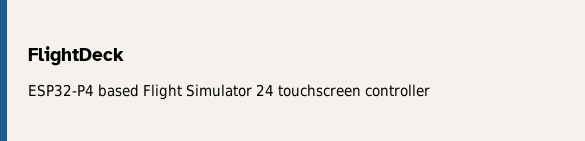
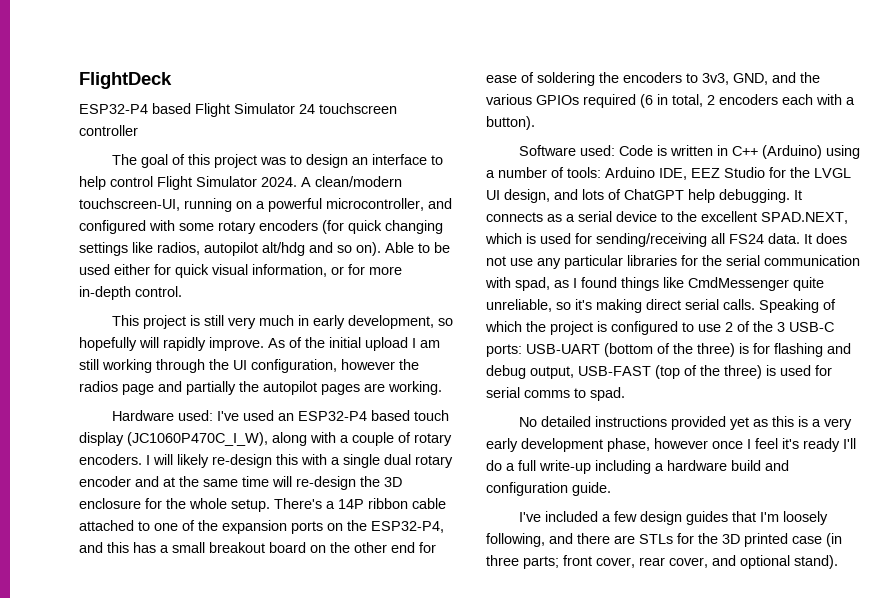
+ The goal of this project was to design an interface to help control Flight Simulator 2024. A clean/modern touchscreen-UI, running on a powerful microcontroller, and configured with some rotary encoders (for quick changing settings like radios, autopilot alt/hdg and so on). Able to be used either for quick visual information, or for more in-depth control.
+ This project is still very much in early development, so hopefully will rapidly improve. As of the initial upload I am still working through the UI configuration, however the radios page and partially the autopilot pages are working.
+ Hardware used: I've used an ESP32-P4 based touch display (JC1060P470C_I_W), along with a couple of rotary encoders. I will likely re-design this with a single dual rotary encoder and at the same time will re-design the 3D enclosure for the whole setup. There's a 14P ribbon cable attached to one of the expansion ports on the ESP32-P4, and this has a small breakout board on the other end for ease of soldering the encoders to 3v3, GND, and the various GPIOs required (6 in total, 2 encoders each with a button).
+ Software used: Code is written in C++ (Arduino) using a number of tools: Arduino IDE, EEZ Studio for the LVGL UI design, and lots of ChatGPT help debugging. It connects as a serial device to the excellent SPAD.NEXT, which is used for sending/receiving all FS24 data. It does not use any particular libraries for the serial communication with spad, as I found things like CmdMessenger quite unreliable, so it's making direct serial calls. Speaking of which the project is configured to use 2 of the 3 USB-C ports: USB-UART (bottom of the three) is for flashing and debug output, USB-FAST (top of the three) is used for serial comms to spad.
+ No detailed instructions provided yet as this is a very early development phase, however once I feel it's ready I'll do a full write-up including a hardware build and configuration guide.
+ I've included a few design guides that I'm loosely following, and there are STLs for the 3D printed case (in three parts; front cover, rear cover, and optional stand).

